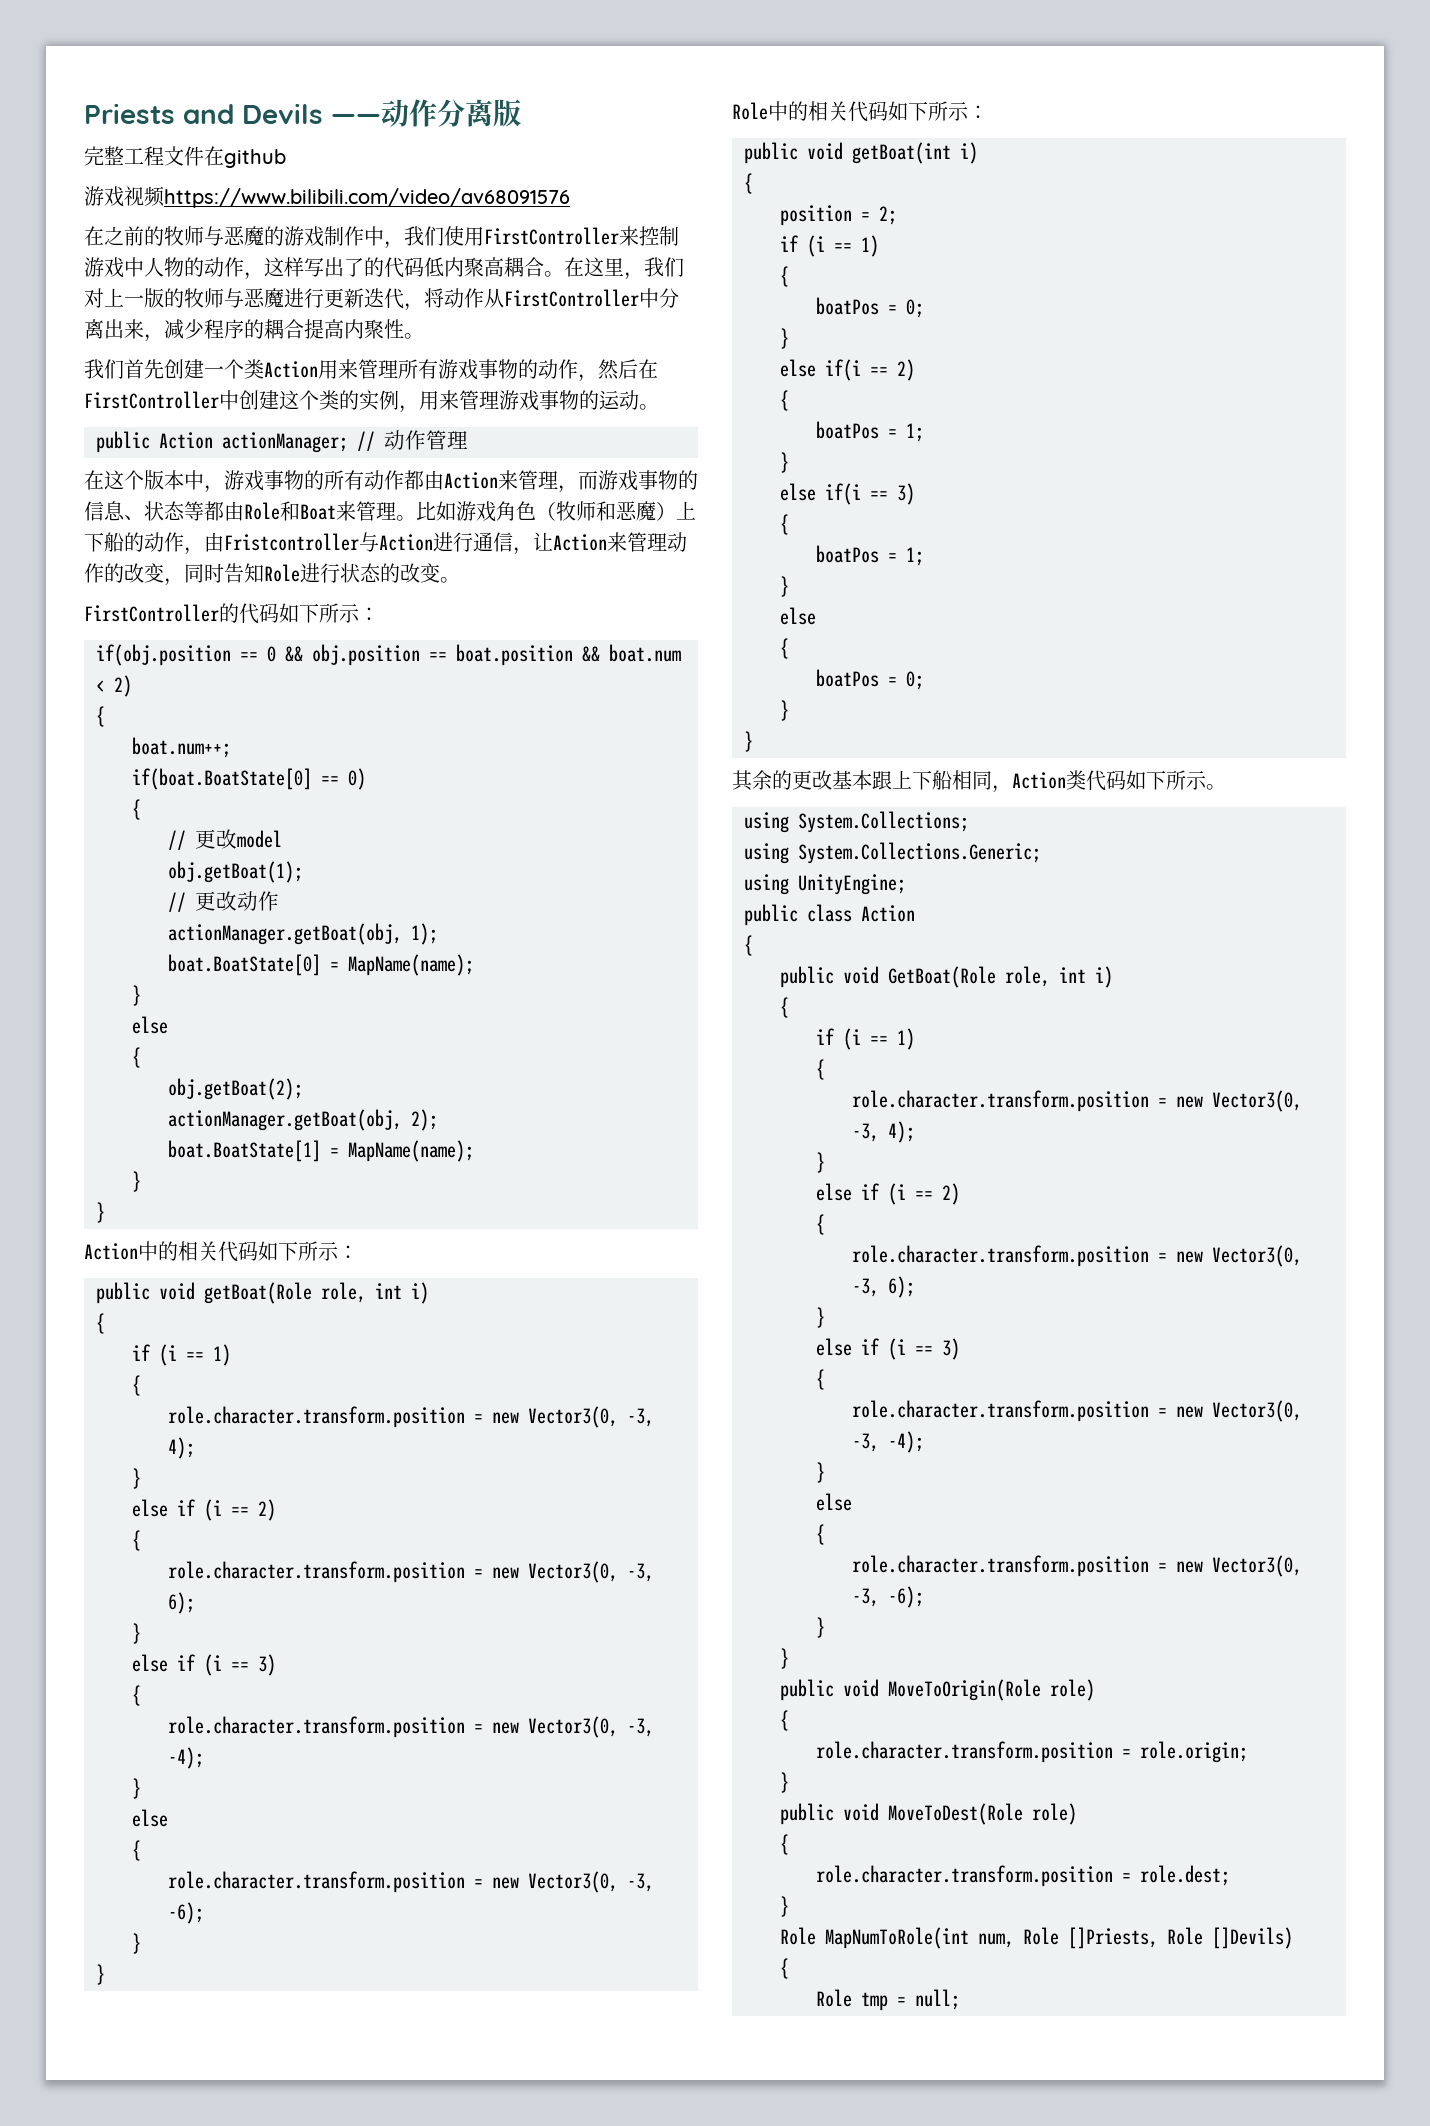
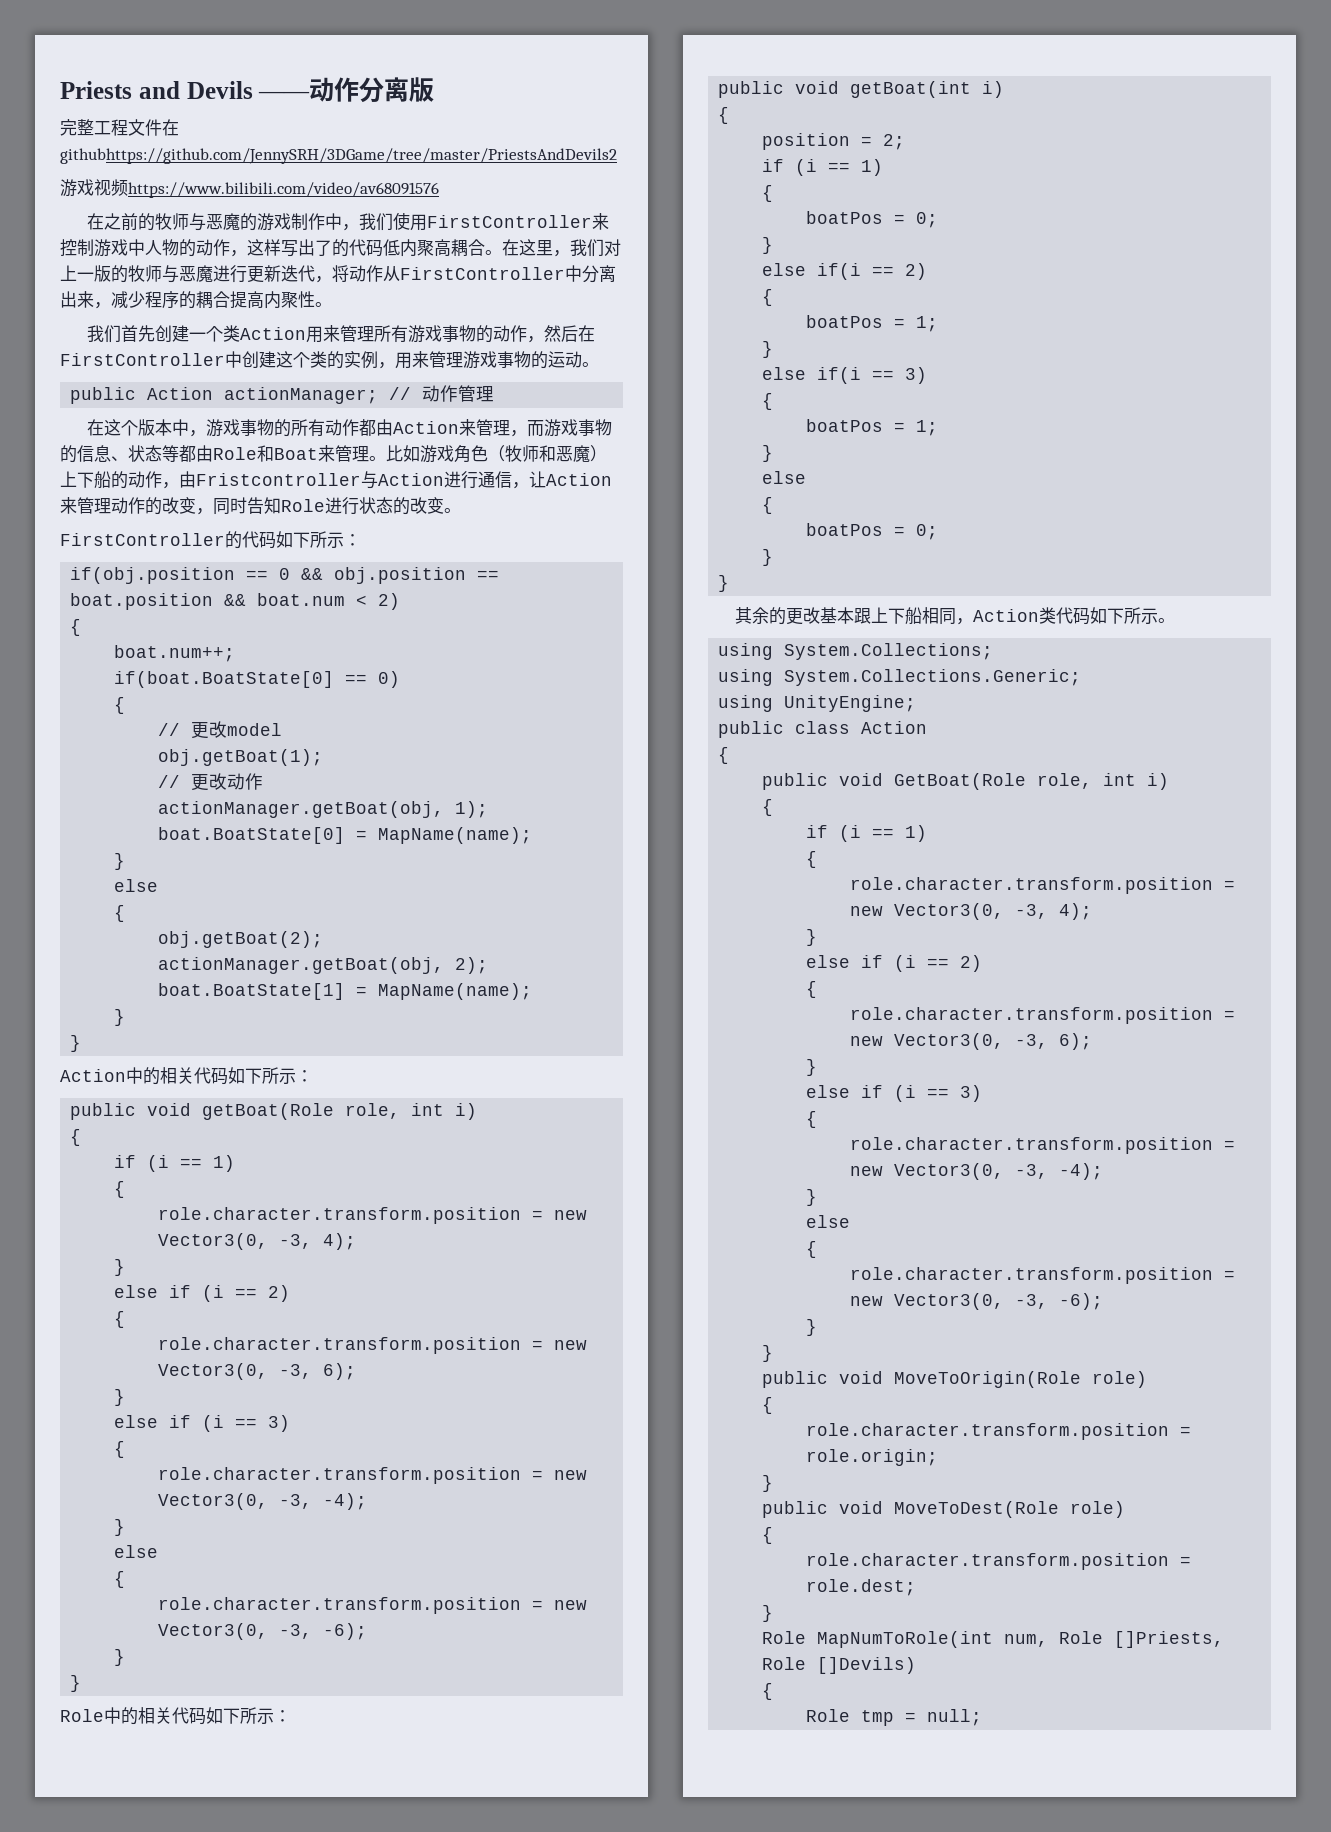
- 完整工程文件在github
+ 完整工程文件在githubhttps://github.com/JennySRH/3DGame/tree/master/PriestsAndDevils2

